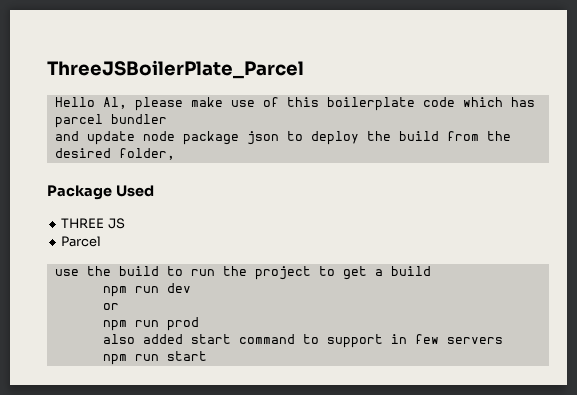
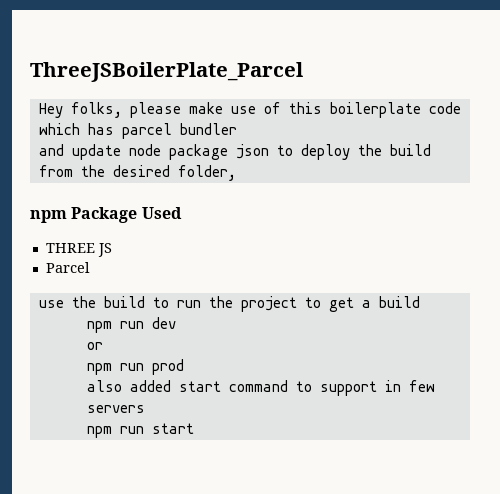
- Hello Al, please make use of this boilerplate code which has parcel bundler
+ Hey folks, please make use of this boilerplate code which has parcel bundler
- Package Used
+ npm Package Used

